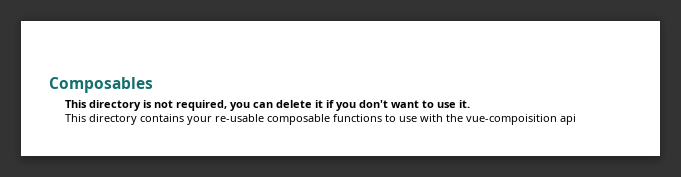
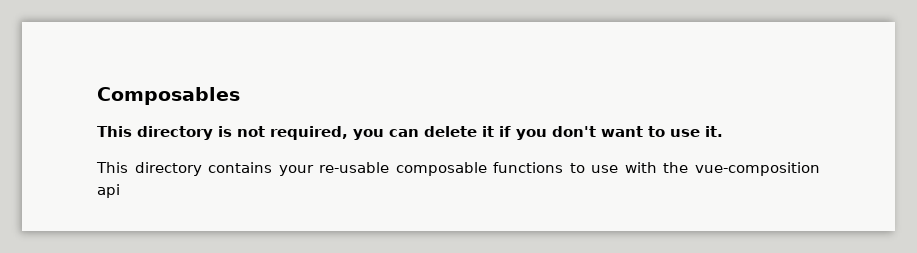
- This directory contains your re-usable composable functions to use with the vue-compoisition api
+ This directory contains your re-usable composable functions to use with the vue-composition api

